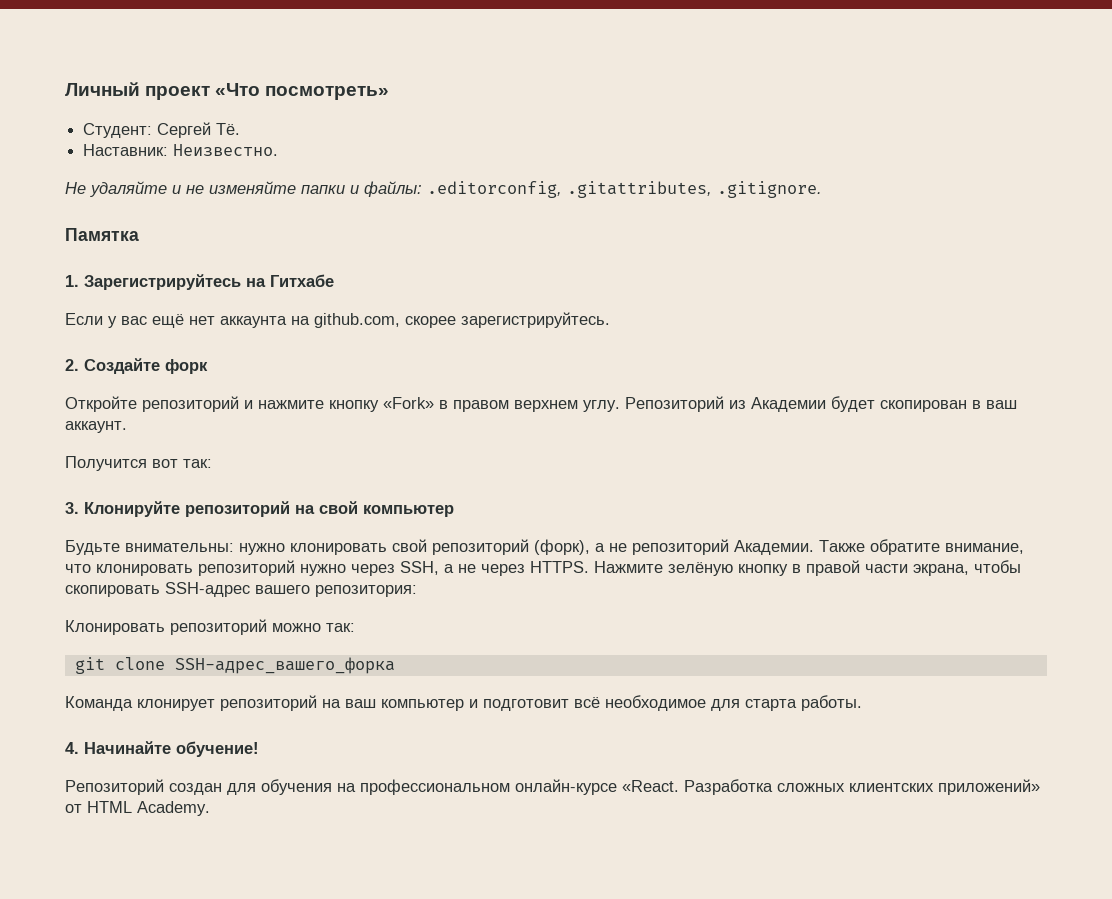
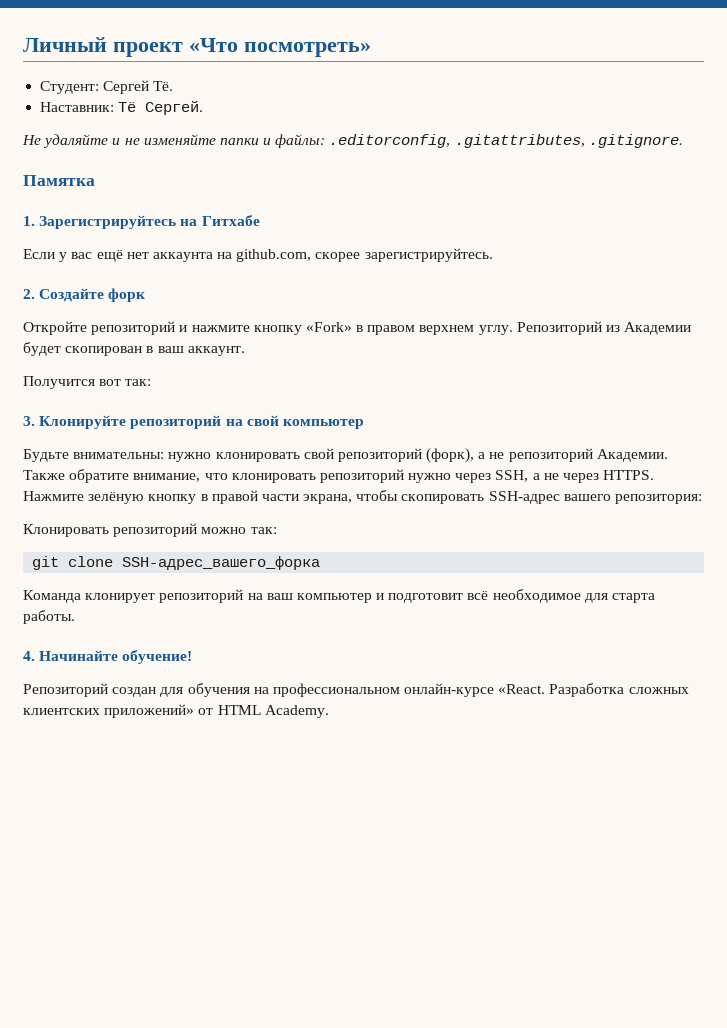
- Наставник: Неизвестно.
+ Наставник: Тё Сергей.

